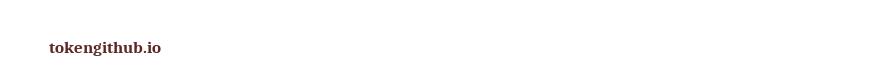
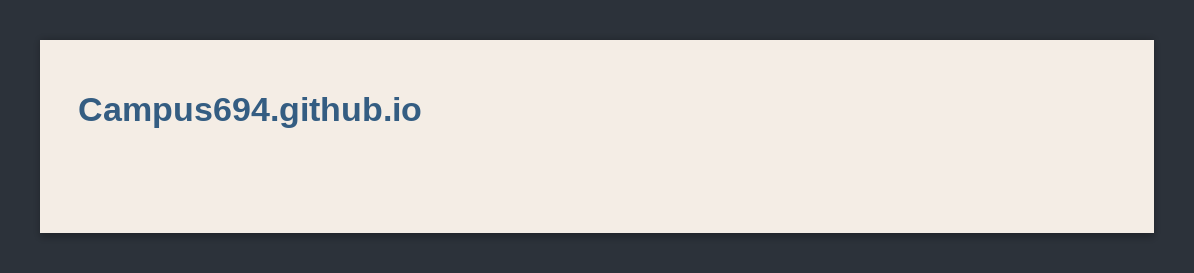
- tokengithub.io
+ Campus694.github.io

